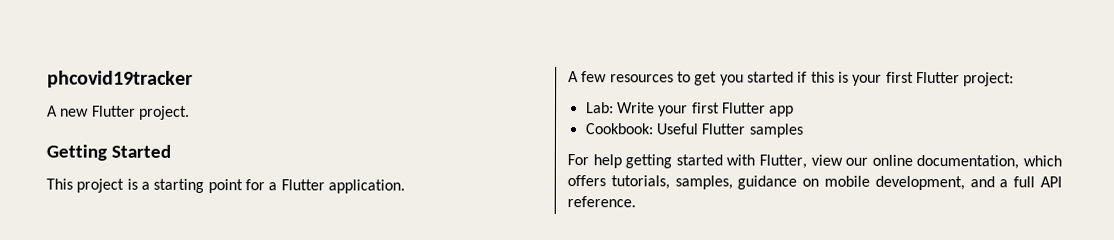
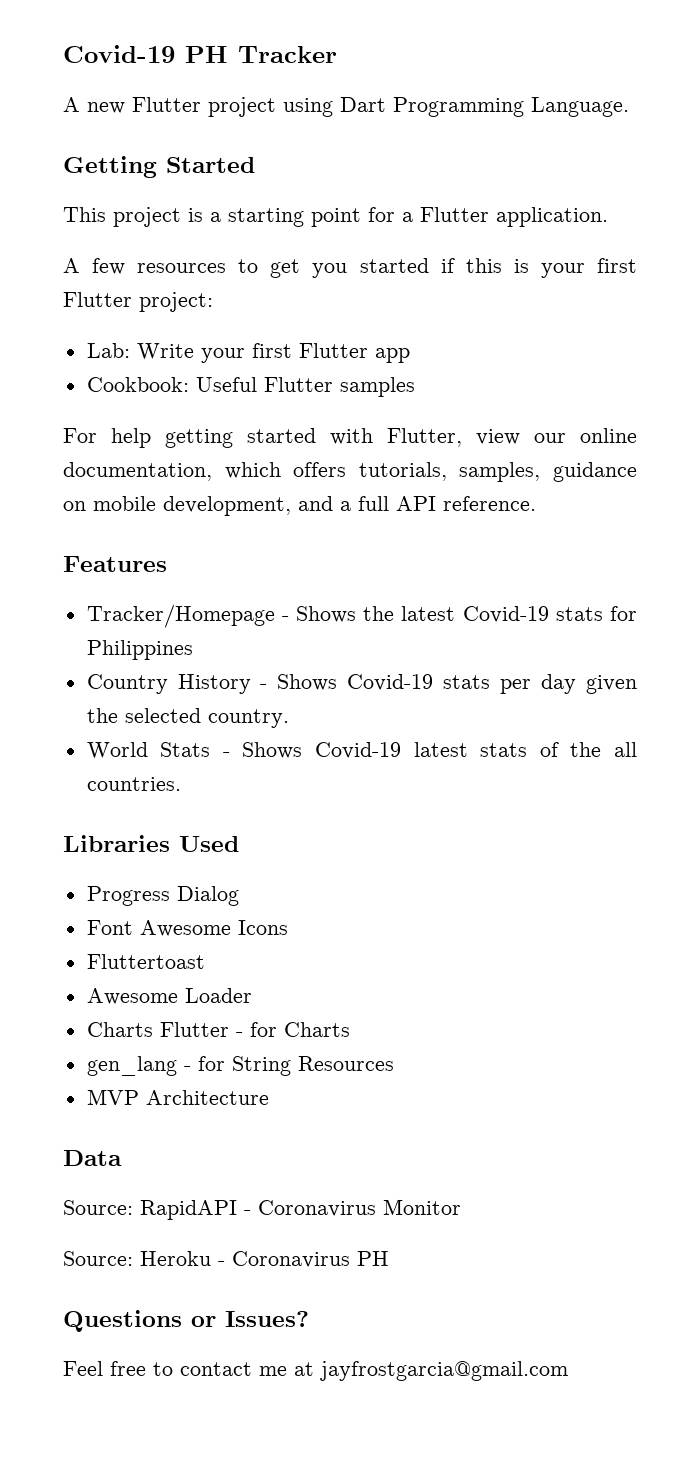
- phcovid19tracker
+ Covid-19 PH Tracker
- A new Flutter project.
+ A new Flutter project using Dart Programming Language.
+ Features
+ Tracker/Homepage - Shows the latest Covid-19 stats for Philippines
+ Country History - Shows Covid-19 stats per day given the selected country.
+ World Stats - Shows Covid-19 latest stats of the all countries.
+ Libraries Used
+ Progress Dialog
+ Font Awesome Icons
+ Fluttertoast
+ Awesome Loader
+ Charts Flutter - for Charts
+ gen_lang - for String Resources
+ MVP Architecture
+ Data
+ Source: RapidAPI - Coronavirus Monitor
+ Source: Heroku - Coronavirus PH
+ Questions or Issues?
+ Feel free to contact me at jayfrostgarcia@gmail.com

